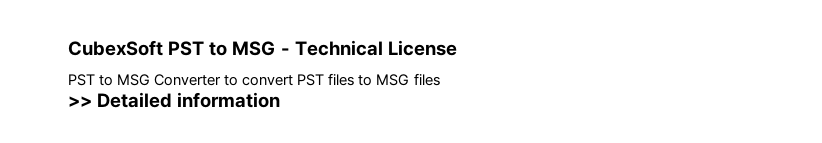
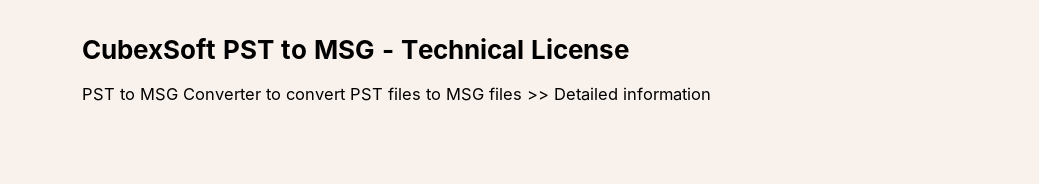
- PST to MSG Converter to convert PST files to MSG files
- >> Detailed information
+ PST to MSG Converter to convert PST files to MSG files >> Detailed information

